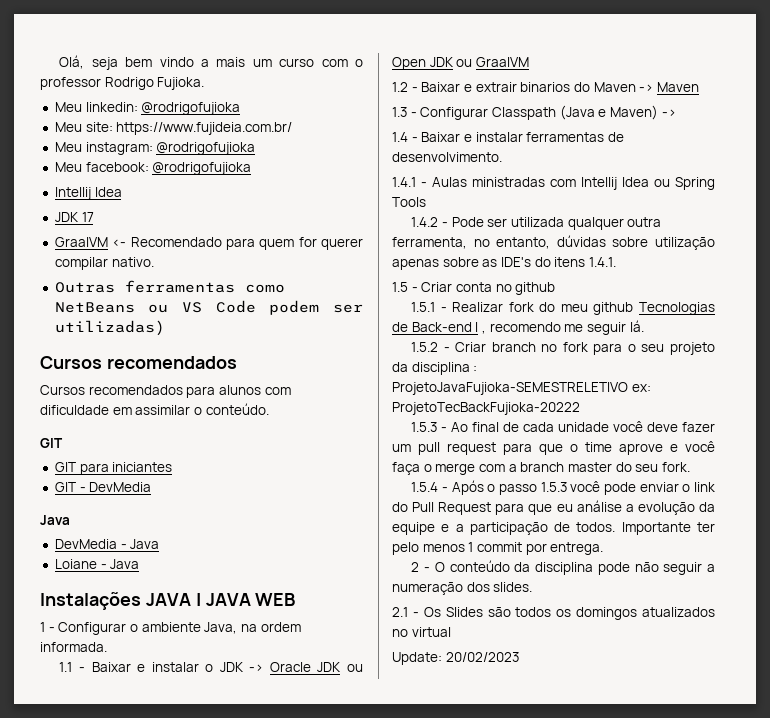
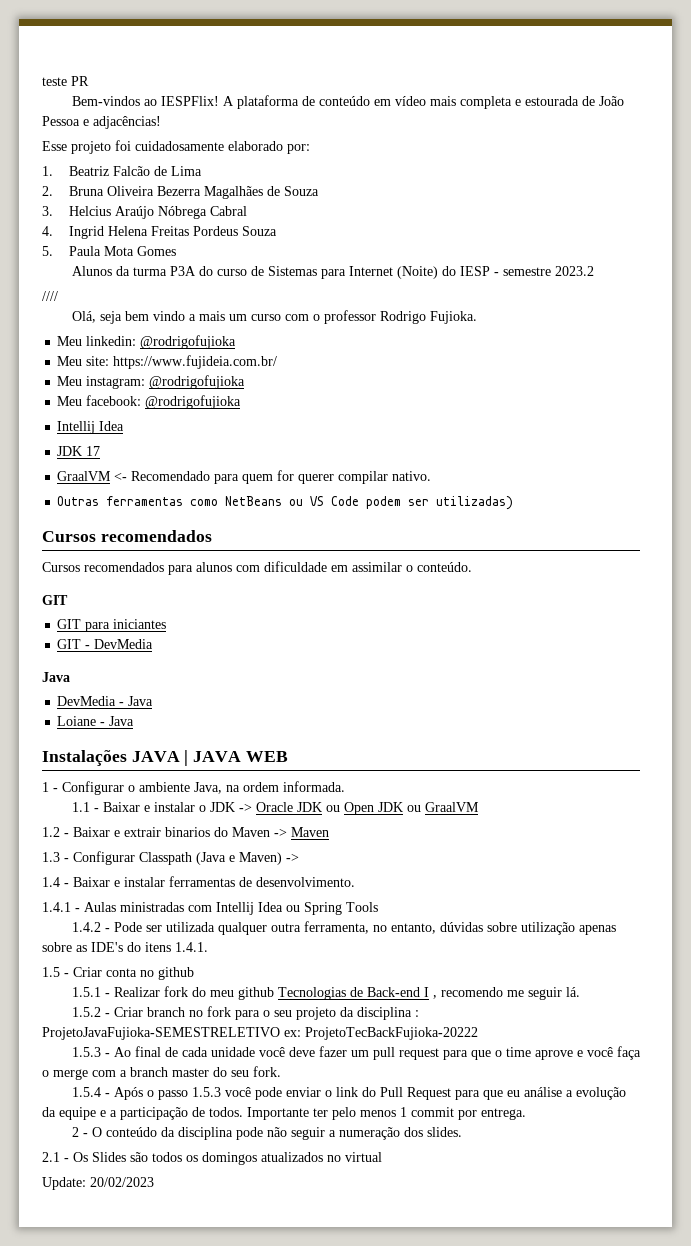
+ teste PR
+ Bem-vindos ao IESPFlix! A plataforma de conteúdo em vídeo mais completa e estourada de João Pessoa e adjacências!
+ Esse projeto foi cuidadosamente elaborado por:
+ 1. Beatriz Falcão de Lima
+ 2. Bruna Oliveira Bezerra Magalhães de Souza
+ 3. Helcius Araújo Nóbrega Cabral
+ 4. Ingrid Helena Freitas Pordeus Souza
+ 5. Paula Mota Gomes
+ Alunos da turma P3A do curso de Sistemas para Internet (Noite) do IESP - semestre 2023.2
+ ////

